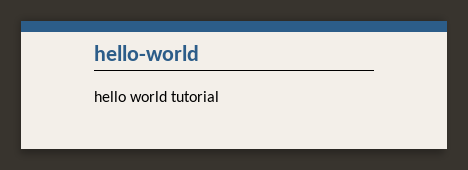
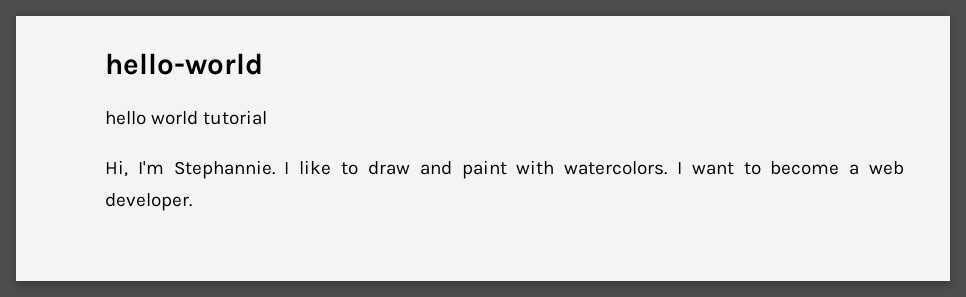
+ Hi, I'm Stephannie. I like to draw and paint with watercolors. I want to become a web developer.

